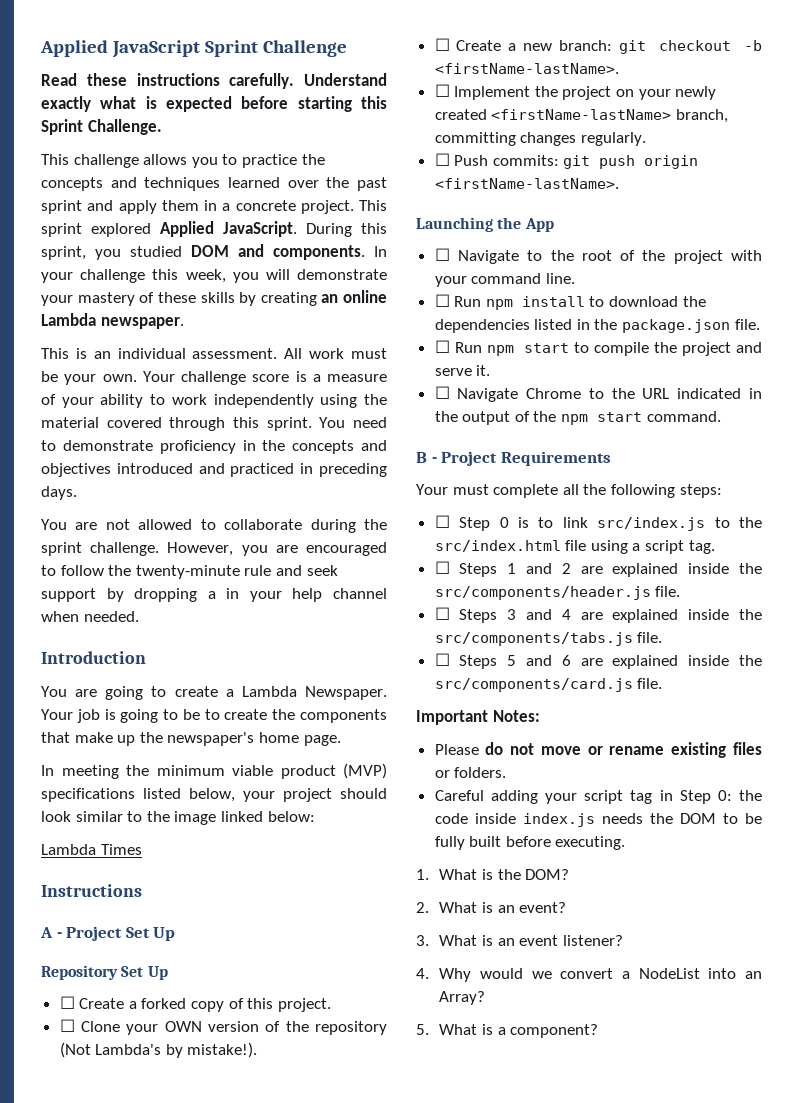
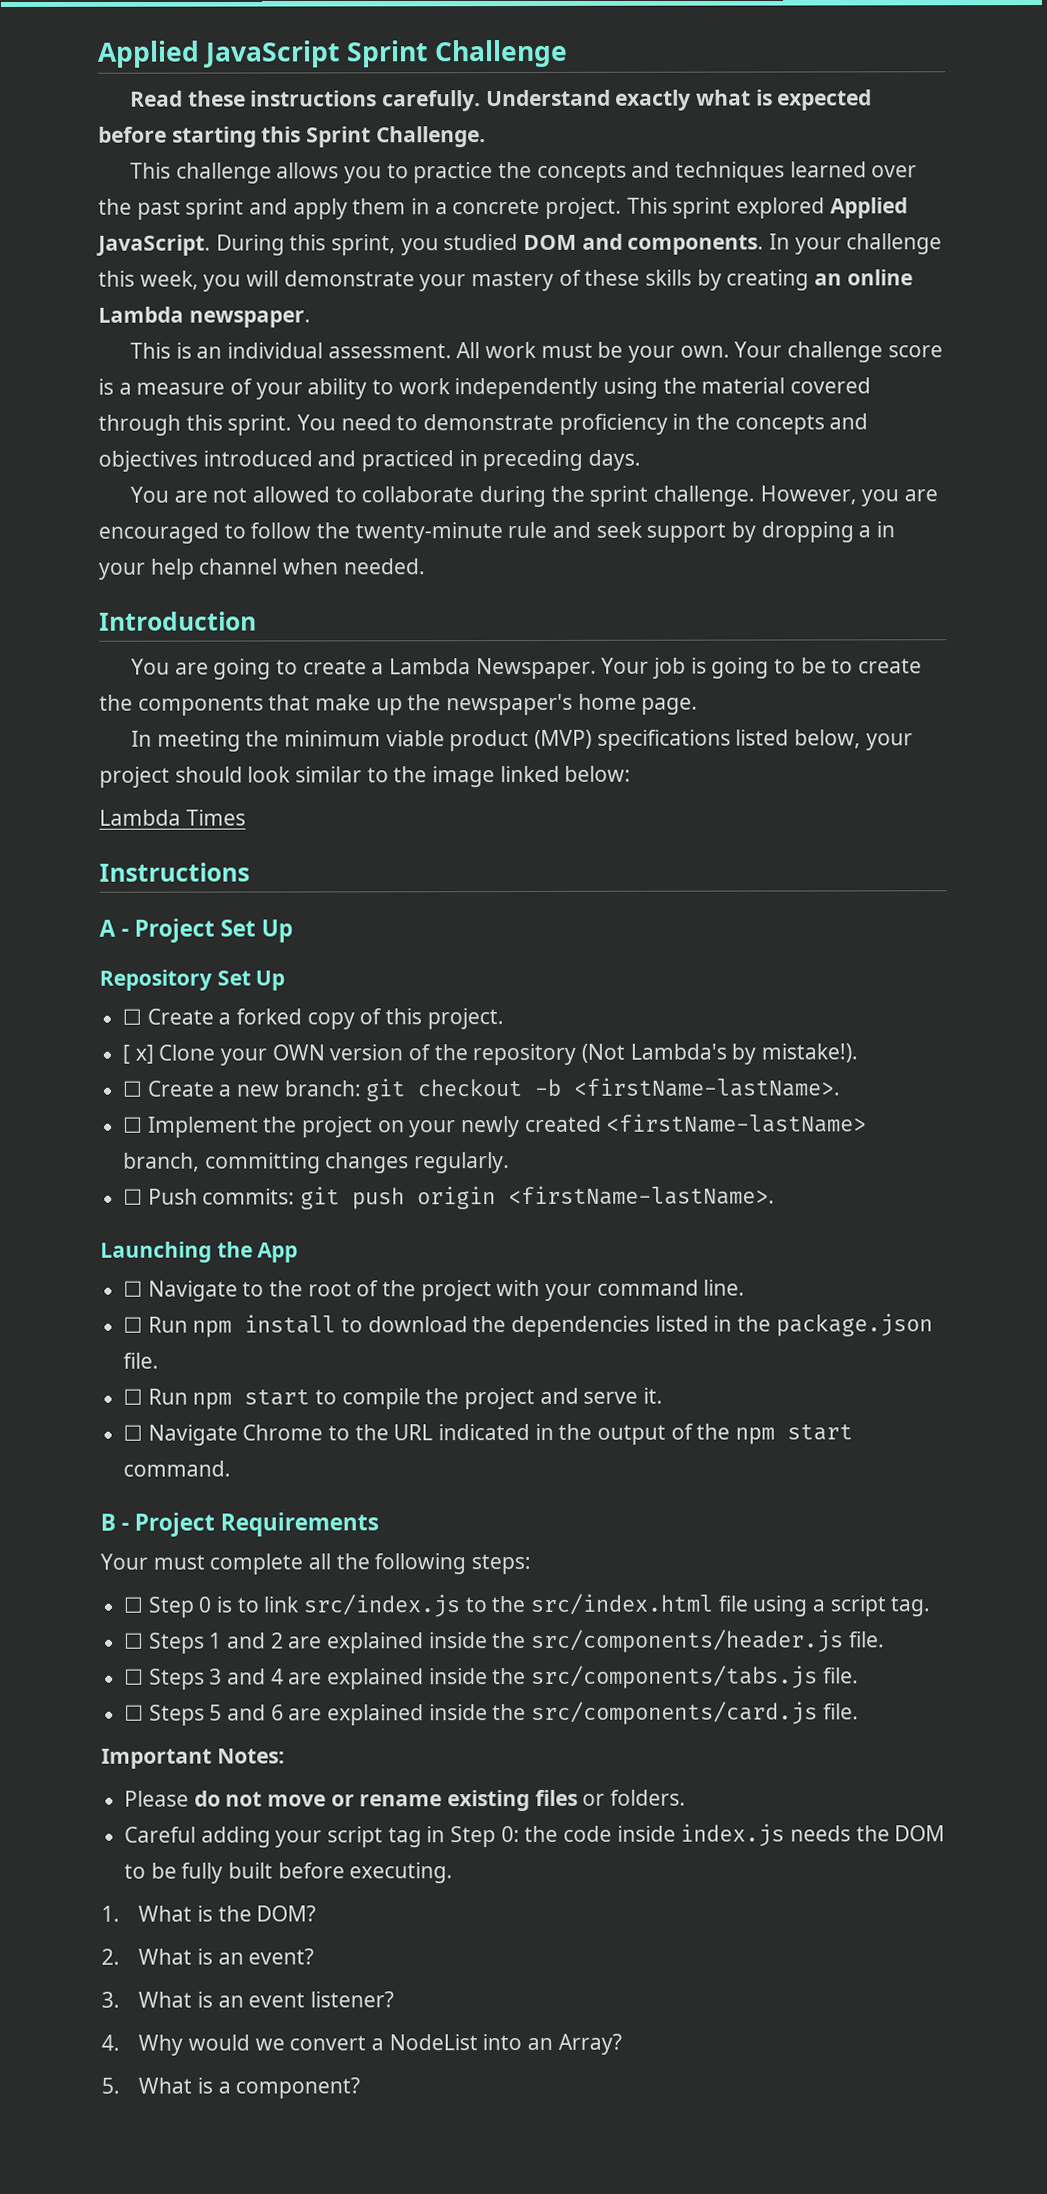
- ☐ Clone your OWN version of the repository (Not Lambda's by mistake!).
+ [ x] Clone your OWN version of the repository (Not Lambda's by mistake!).

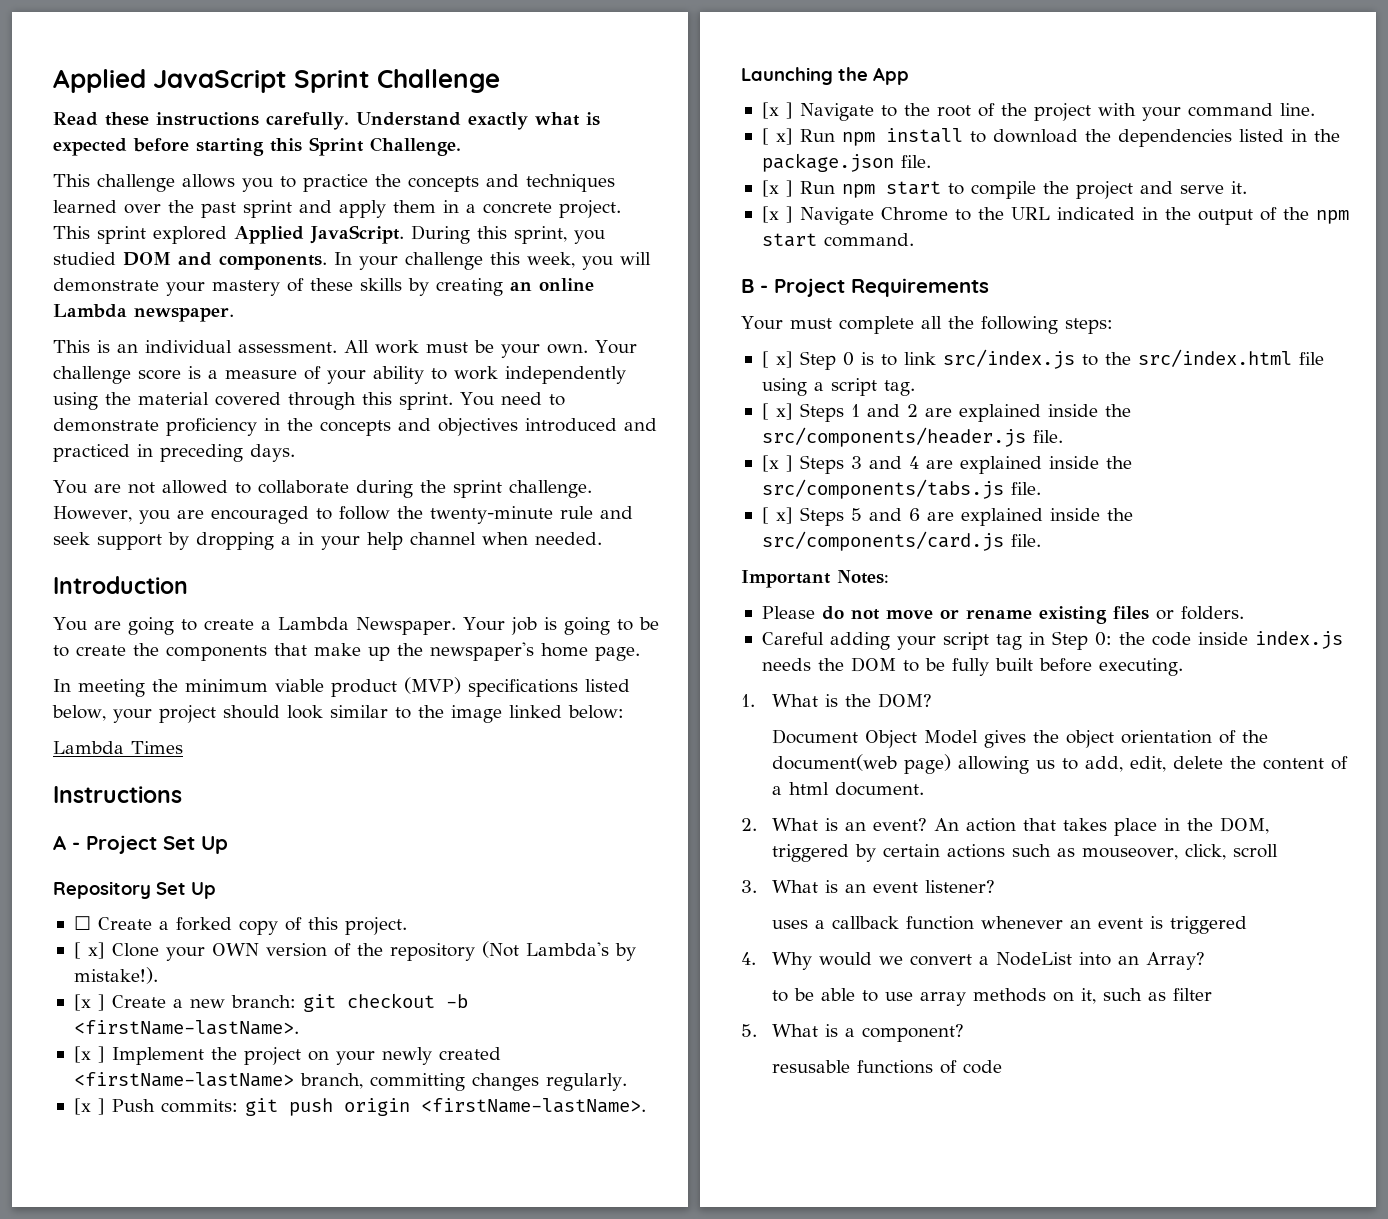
- ☐ Create a new branch: git checkout -b <firstName-lastName>.
+ [x ] Create a new branch: git checkout -b <firstName-lastName>.
- ☐ Implement the project on your newly created <firstName-lastName> branch, committing changes regularly.
+ [x ] Implement the project on your newly created <firstName-lastName> branch, committing changes regularly.
- ☐ Push commits: git push origin <firstName-lastName>.
+ [x ] Push commits: git push origin <firstName-lastName>.
- ☐ Navigate to the root of the project with your command line.
+ [x ] Navigate to the root of the project with your command line.
- ☐ Run npm install to download the dependencies listed in the package.json file.
+ [ x] Run npm install to download the dependencies listed in the package.json file.
- ☐ Run npm start to compile the project and serve it.
+ [x ] Run npm start to compile the project and serve it.
- ☐ Navigate Chrome to the URL indicated in the output of the npm start command.
+ [x ] Navigate Chrome to the URL indicated in the output of the npm start command.
- ☐ Step 0 is to link src/index.js to the src/index.html file using a script tag.
+ [ x] Step 0 is to link src/index.js to the src/index.html file using a script tag.
- ☐ Steps 1 and 2 are explained inside the src/components/header.js file.
+ [ x] Steps 1 and 2 are explained inside the src/components/header.js file.
- ☐ Steps 3 and 4 are explained inside the src/components/tabs.js file.
+ [x ] Steps 3 and 4 are explained inside the src/components/tabs.js file.
- ☐ Steps 5 and 6 are explained inside the src/components/card.js file.
+ [ x] Steps 5 and 6 are explained inside the src/components/card.js file.
+ Document Object Model gives the object orientation of the document(web page) allowing us to add, edit, delete the content of a html document.
+ An action that takes place in the DOM, triggered by certain actions such as mouseover, click, scroll
+ uses a callback function whenever an event is triggered
+ to be able to use array methods on it, such as filter
+ resusable functions of code

